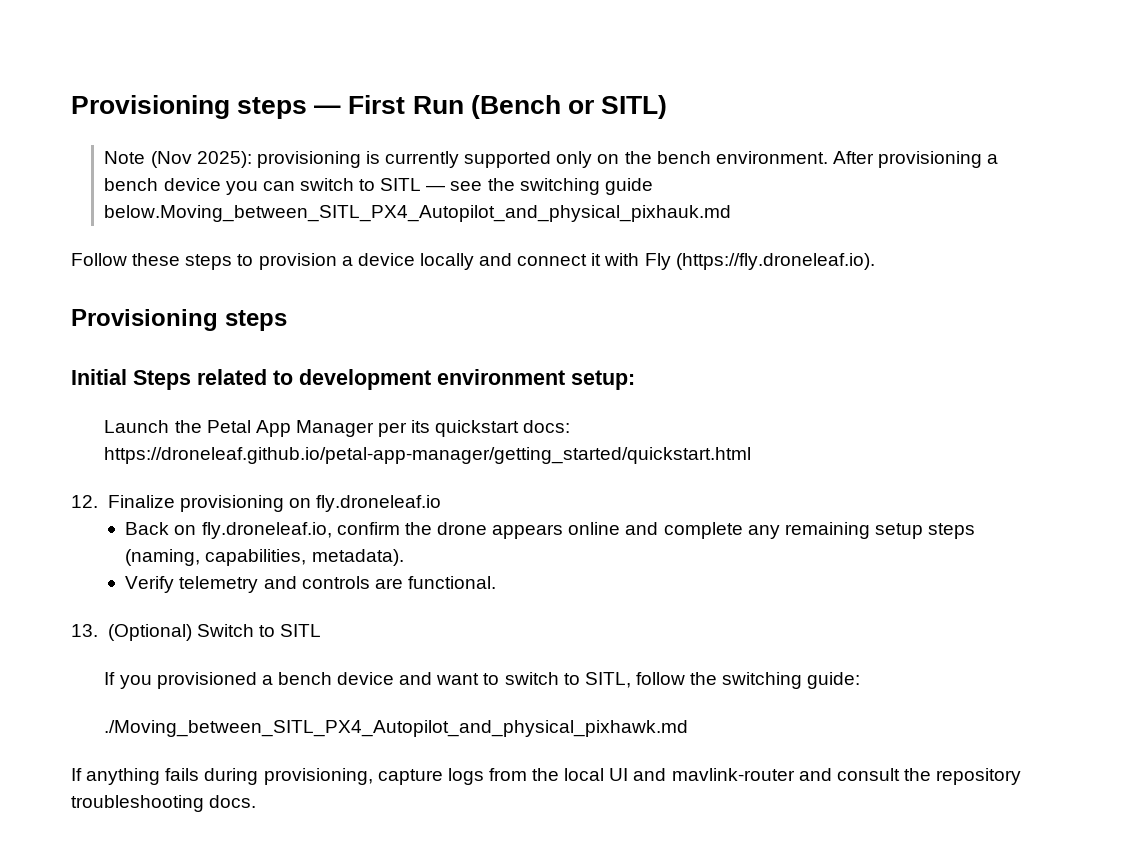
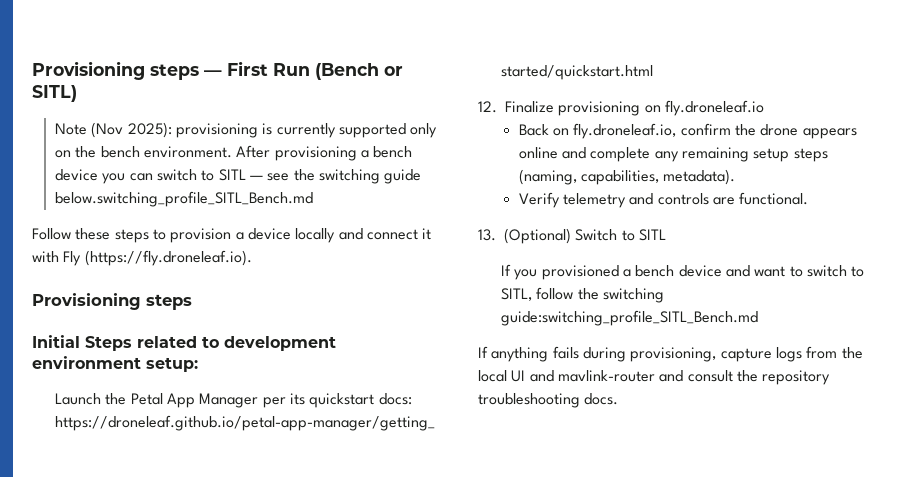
- After provisioning a bench device you can switch to SITL — see the switching guide below.Moving_between_SITL_PX4_Autopilot_and_physical_pixhauk.md
+ After provisioning a bench device you can switch to SITL — see the switching guide below.switching_profile_SITL_Bench.md
- If you provisioned a bench device and want to switch to SITL, follow the switching guide:
- ./Moving_between_SITL_PX4_Autopilot_and_physical_pixhawk.md
+ If you provisioned a bench device and want to switch to SITL, follow the switching guide:switching_profile_SITL_Bench.md

